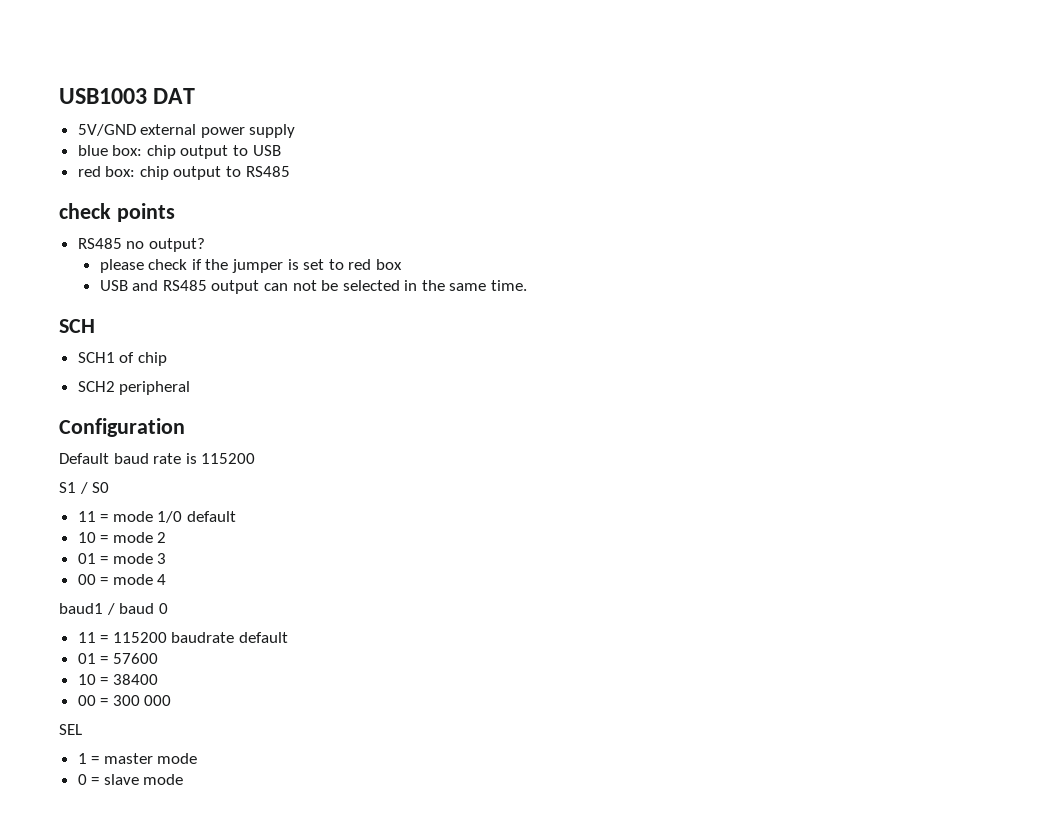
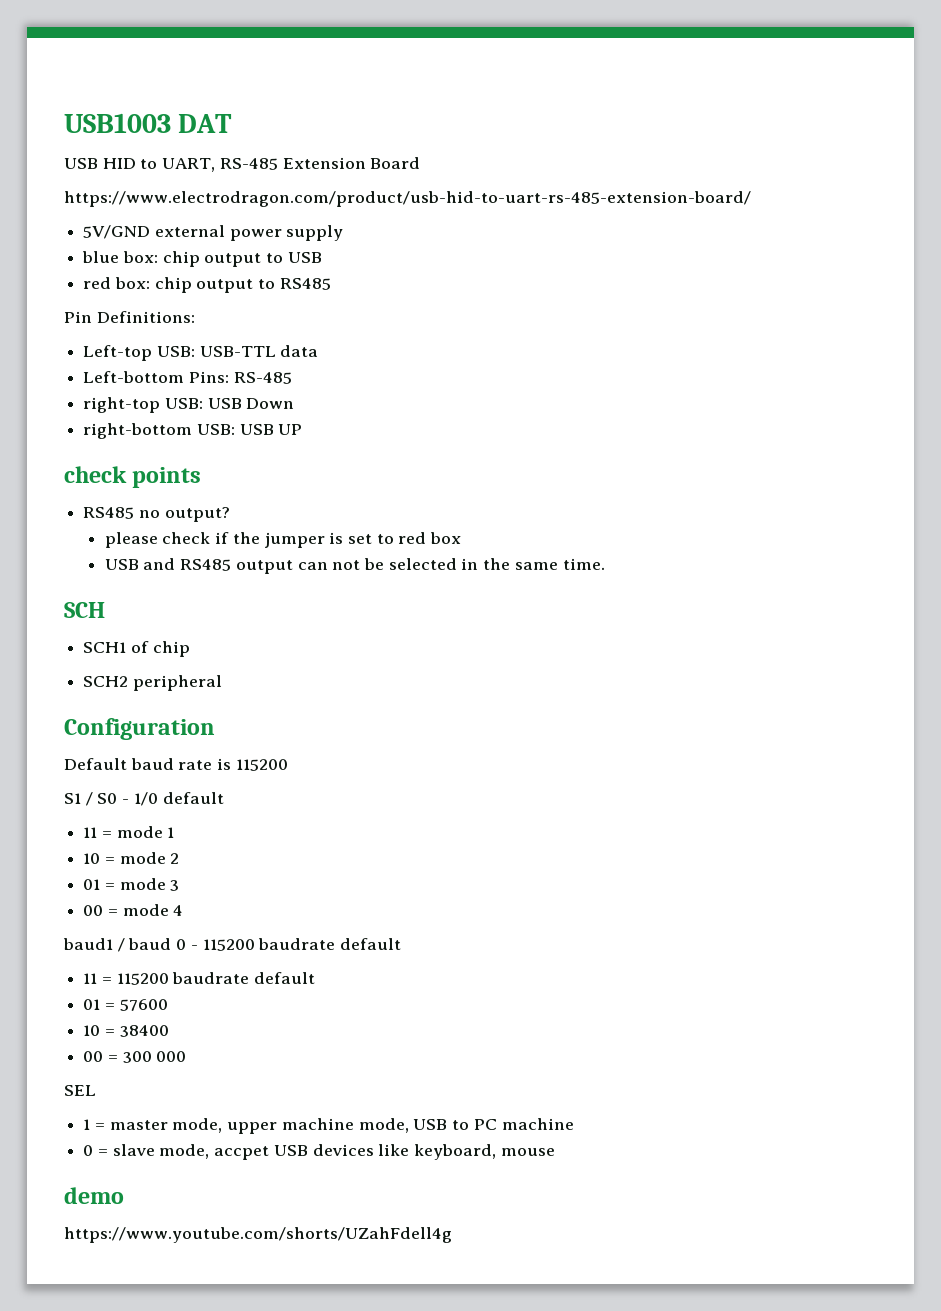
+ USB HID to UART, RS-485 Extension Board
+ https://www.electrodragon.com/product/usb-hid-to-uart-rs-485-extension-board/
+ Pin Definitions:
+ Left-top USB: USB-TTL data
+ Left-bottom Pins: RS-485
+ right-top USB: USB Down
+ right-bottom USB: USB UP
- S1 / S0
+ S1 / S0 - 1/0 default
- 11 = mode 1/0 default
+ 11 = mode 1
- baud1 / baud 0
+ baud1 / baud 0 - 115200 baudrate default
- 1 = master mode
- 0 = slave mode
+ 1 = master mode, upper machine mode, USB to PC machine
+ 0 = slave mode, accpet USB devices like keyboard, mouse
+ demo
+ https://www.youtube.com/shorts/UZahFdell4g

